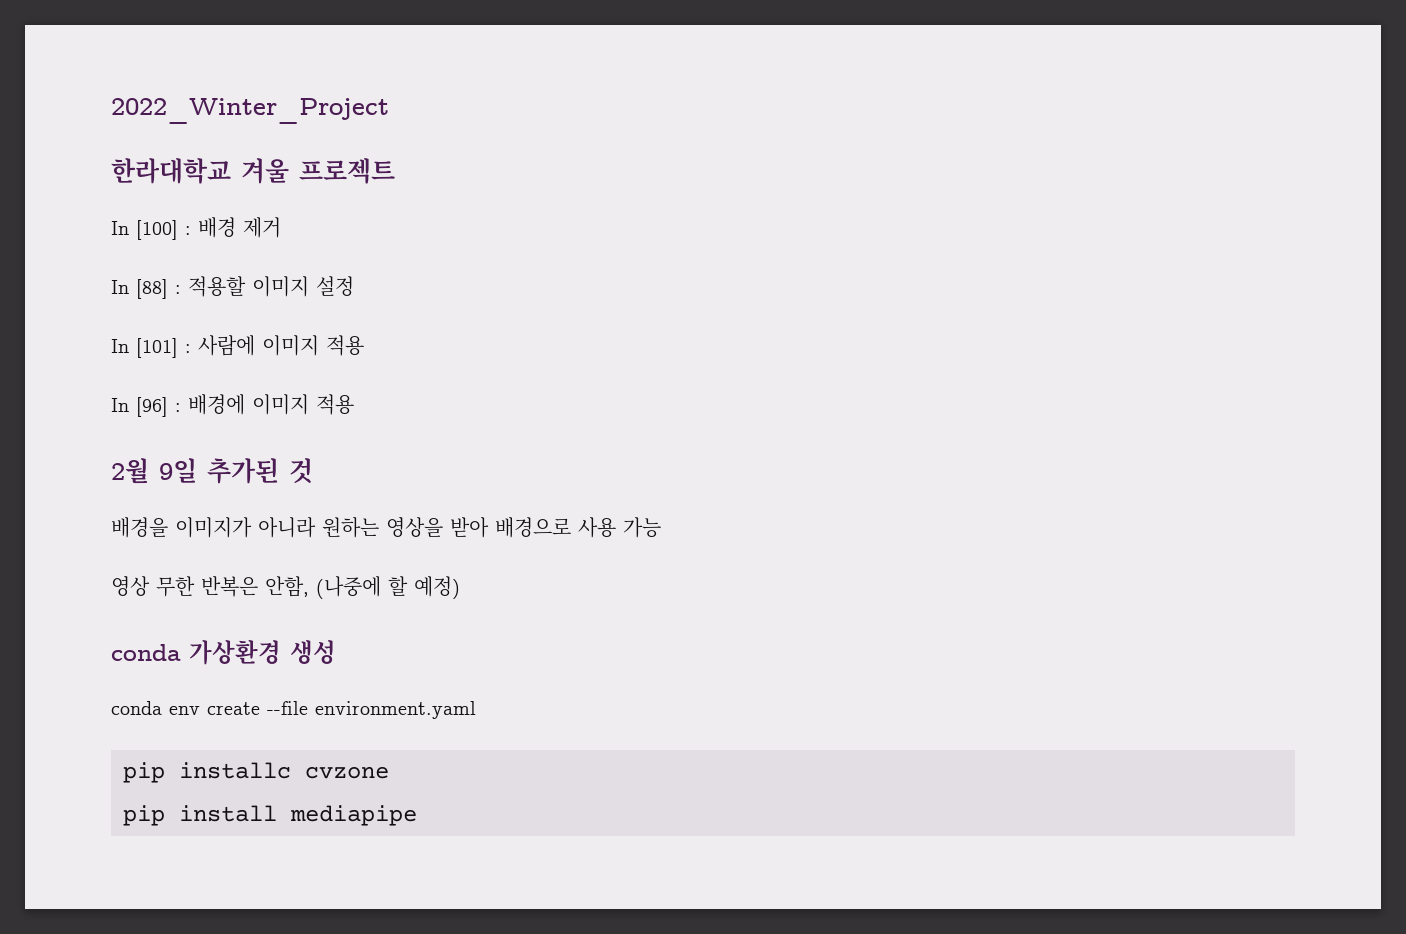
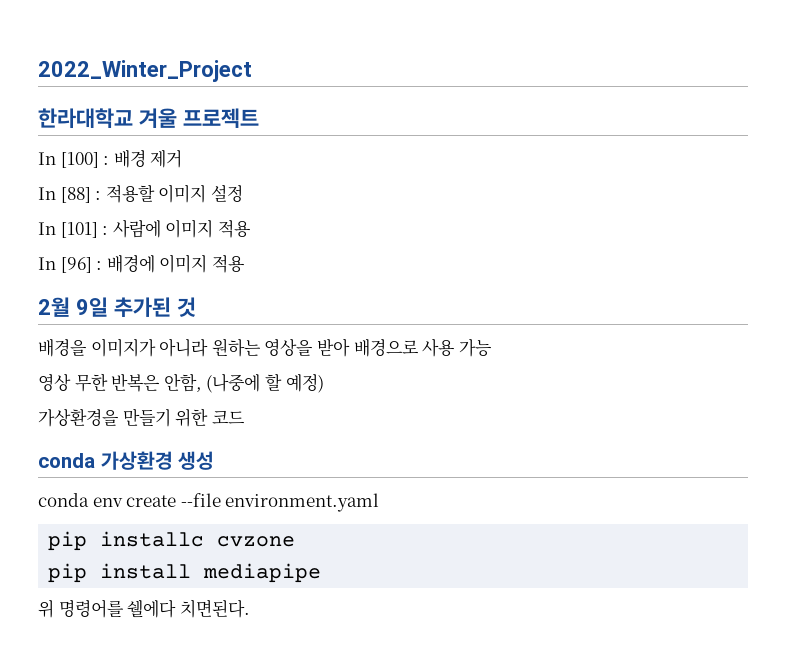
+ 가상환경을 만들기 위한 코드
+ 위 명령어를 쉘에다 치면된다.

